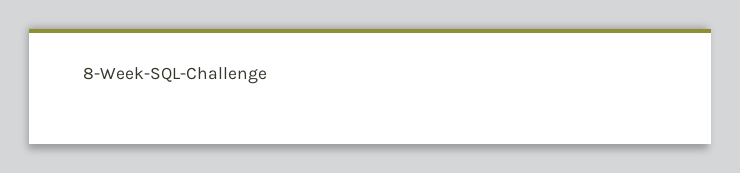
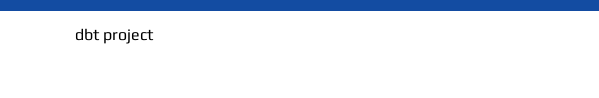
- 8-Week-SQL-Challenge
+ dbt project

